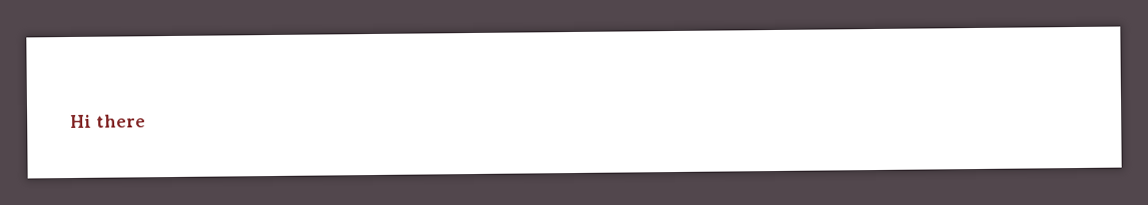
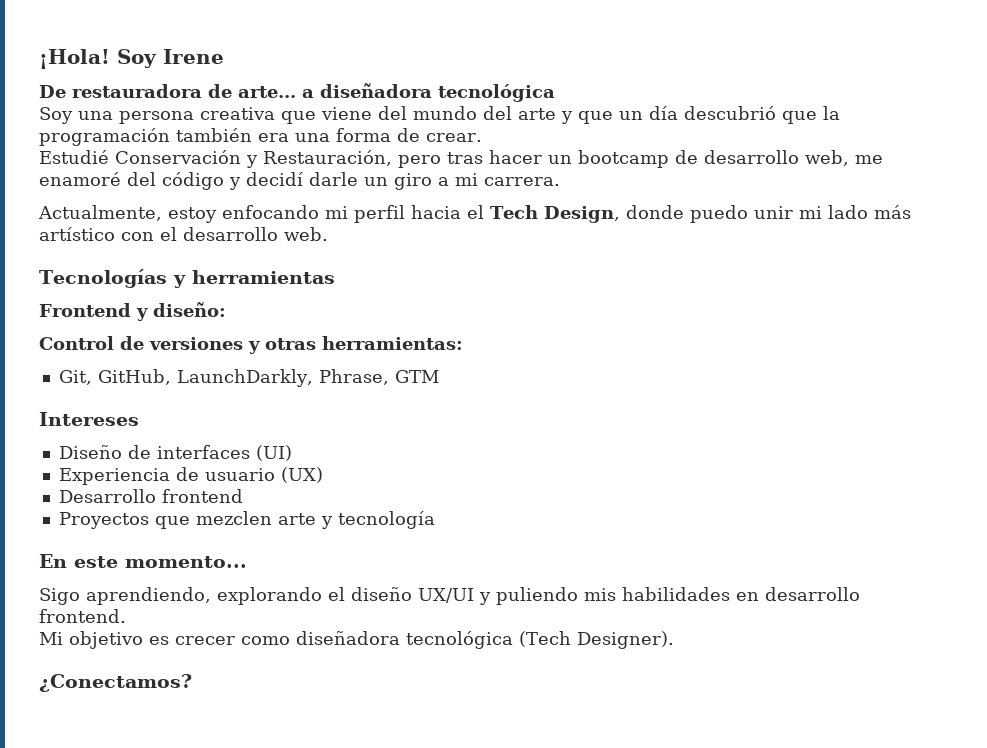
- Hi there
+ ¡Hola! Soy Irene
+ De restauradora de arte... a diseñadora tecnológica
+ Soy una persona creativa que viene del mundo del arte y que un día descubrió que la programación también era una forma de crear.
+ Estudié Conservación y Restauración, pero tras hacer un bootcamp de desarrollo web, me enamoré del código y decidí darle un giro a mi carrera.
+ Actualmente, estoy enfocando mi perfil hacia el Tech Design, donde puedo unir mi lado más artístico con el desarrollo web.
+ Tecnologías y herramientas
+ Frontend y diseño:
+ Control de versiones y otras herramientas:
+ Git, GitHub, LaunchDarkly, Phrase, GTM
+ Intereses
+ Diseño de interfaces (UI)
+ Experiencia de usuario (UX)
+ Desarrollo frontend
+ Proyectos que mezclen arte y tecnología
+ En este momento...
+ Sigo aprendiendo, explorando el diseño UX/UI y puliendo mis habilidades en desarrollo frontend.
+ Mi objetivo es crecer como diseñadora tecnológica (Tech Designer).
+ ¿Conectamos?

